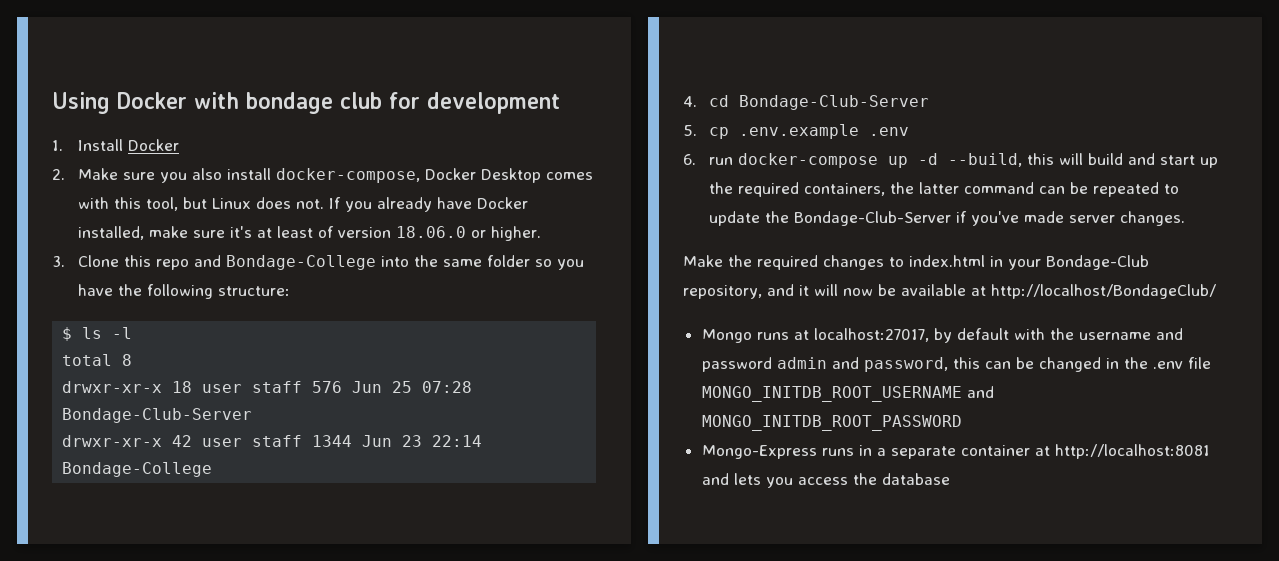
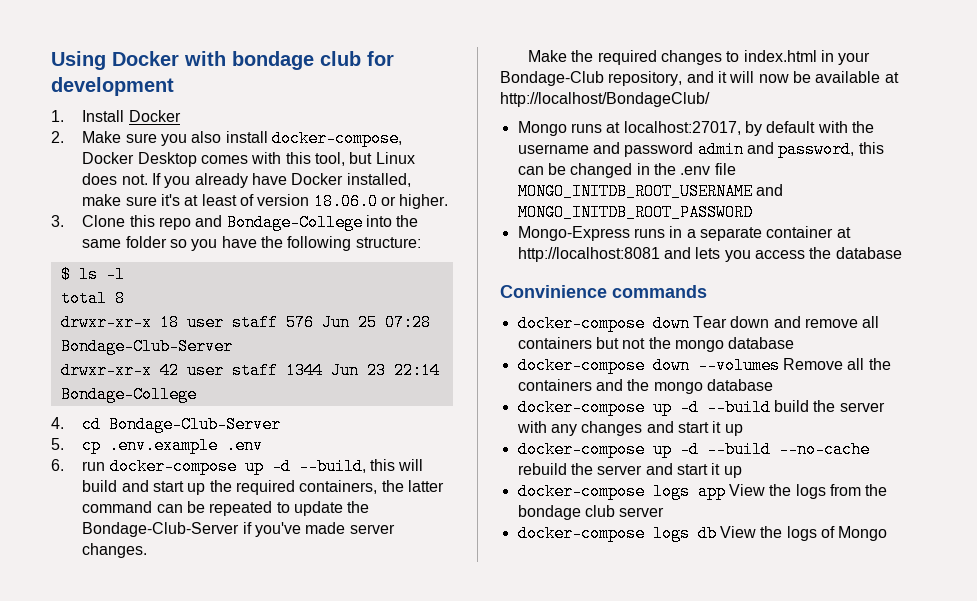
+ Convinience commands
+ docker-compose down Tear down and remove all containers but not the mongo database
+ docker-compose down --volumes Remove all the containers and the mongo database
+ docker-compose up -d --build build the server with any changes and start it up
+ docker-compose up -d --build --no-cache rebuild the server and start it up
+ docker-compose logs app View the logs from the bondage club server
+ docker-compose logs db View the logs of Mongo

